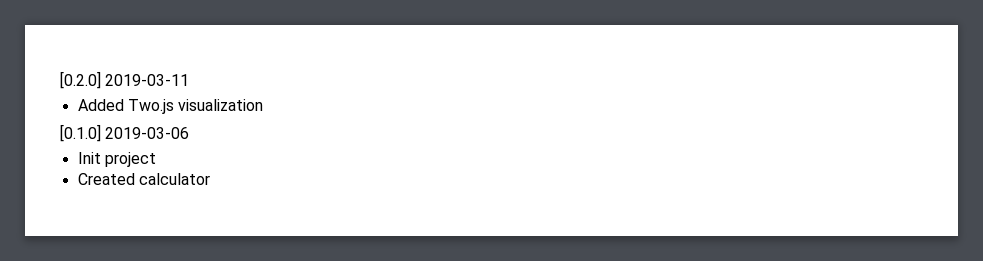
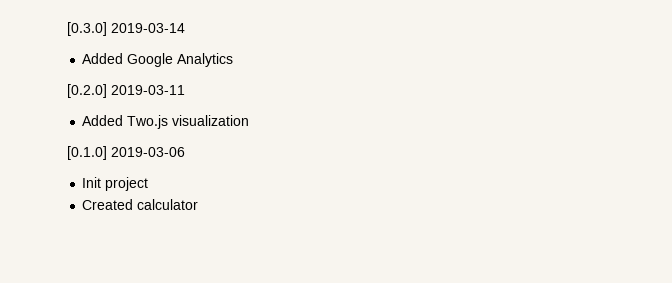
+ [0.3.0] 2019-03-14
+ Added Google Analytics

